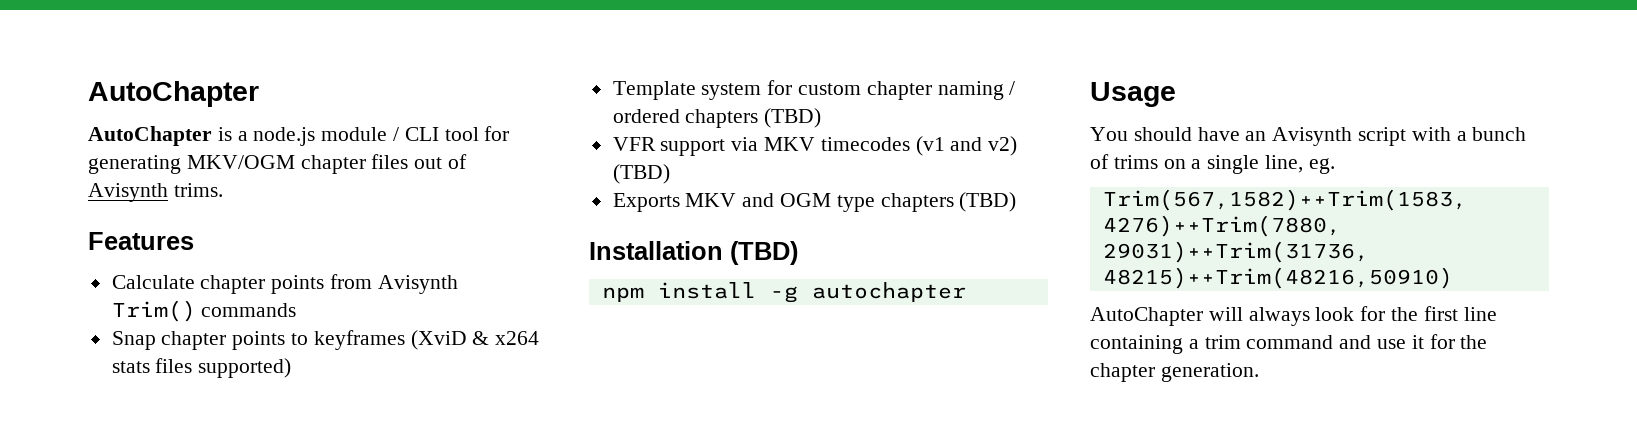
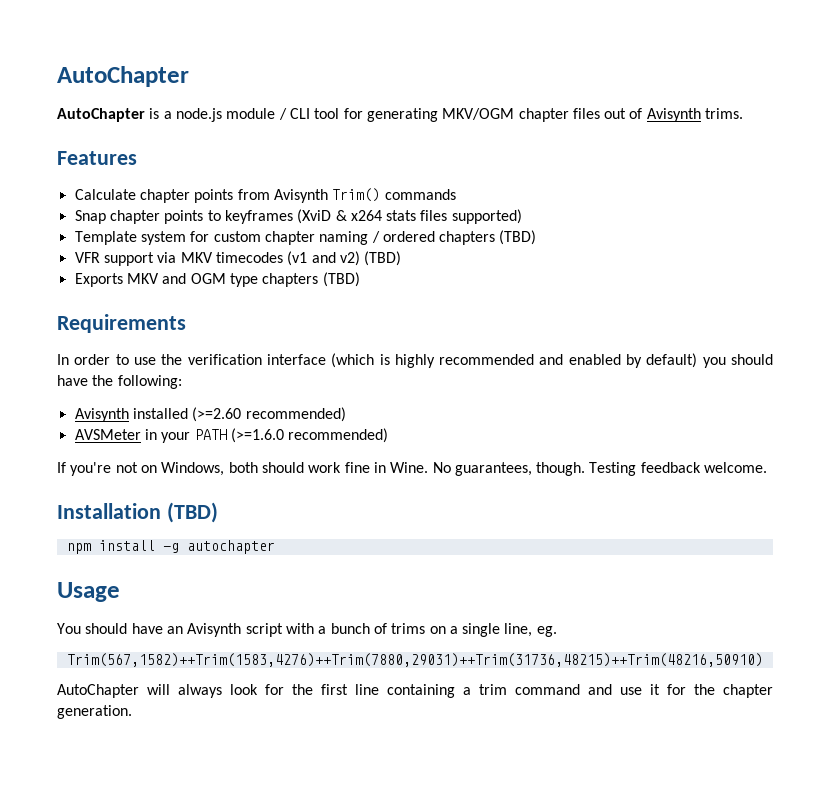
+ Requirements
+ In order to use the verification interface (which is highly recommended and enabled by default) you should have the following:
+ Avisynth installed (>=2.60 recommended)
+ AVSMeter in your PATH (>=1.6.0 recommended)
+ If you're not on Windows, both should work fine in Wine. No guarantees, though. Testing feedback welcome.

